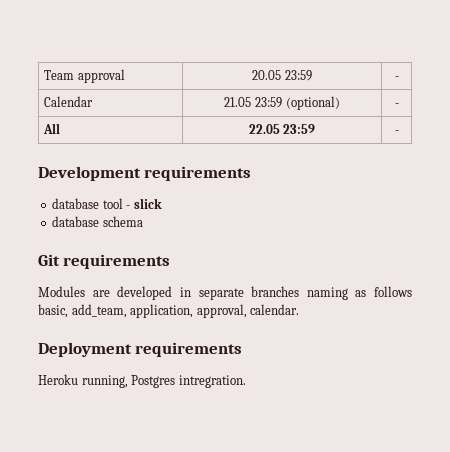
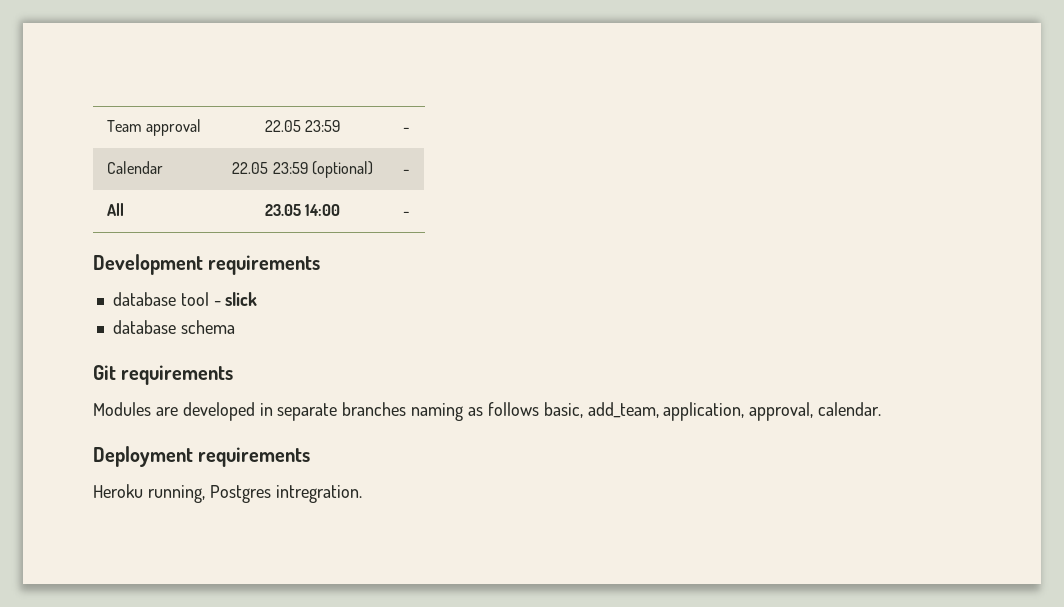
- Team approval | 20.05 23:59 | -
+ Team approval | 22.05 23:59 | -
- Calendar | 21.05 23:59 (optional) | -
+ Calendar | 22.05 23:59 (optional) | -
- All | 22.05 23:59 | -
+ All | 23.05 14:00 | -

